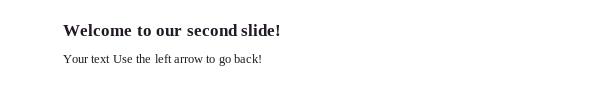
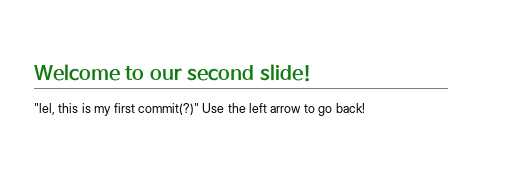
- Your text Use the left arrow to go back!
+ "lel, this is my first commit(?)" Use the left arrow to go back!

